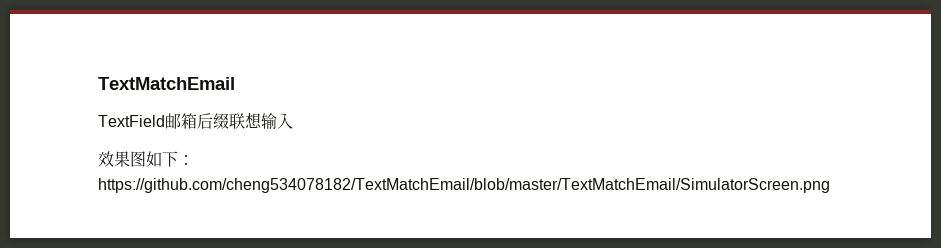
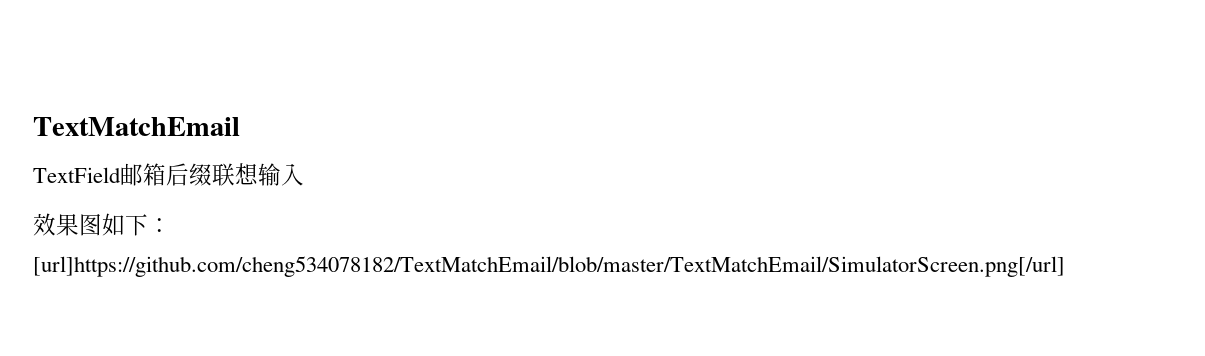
- 效果图如下：https://github.com/cheng534078182/TextMatchEmail/blob/master/TextMatchEmail/SimulatorScreen.png
+ 效果图如下：[url]https://github.com/cheng534078182/TextMatchEmail/blob/master/TextMatchEmail/SimulatorScreen.png[/url]

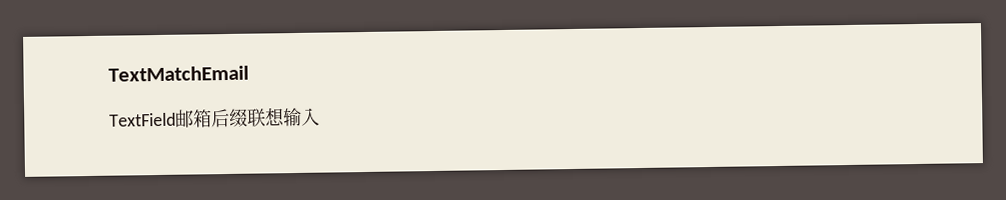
- 效果图如下：[url]https://github.com/cheng534078182/TextMatchEmail/blob/master/TextMatchEmail/SimulatorScreen.png[/url]

